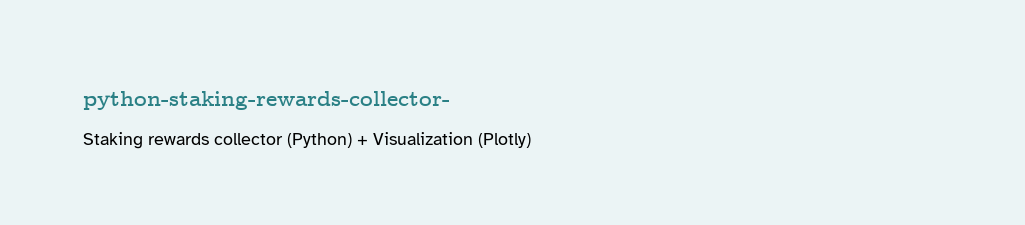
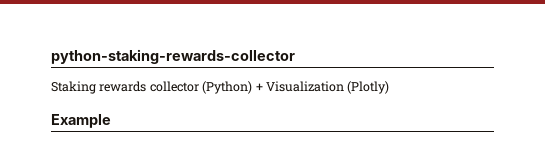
- python-staking-rewards-collector-
+ python-staking-rewards-collector
+ Example

